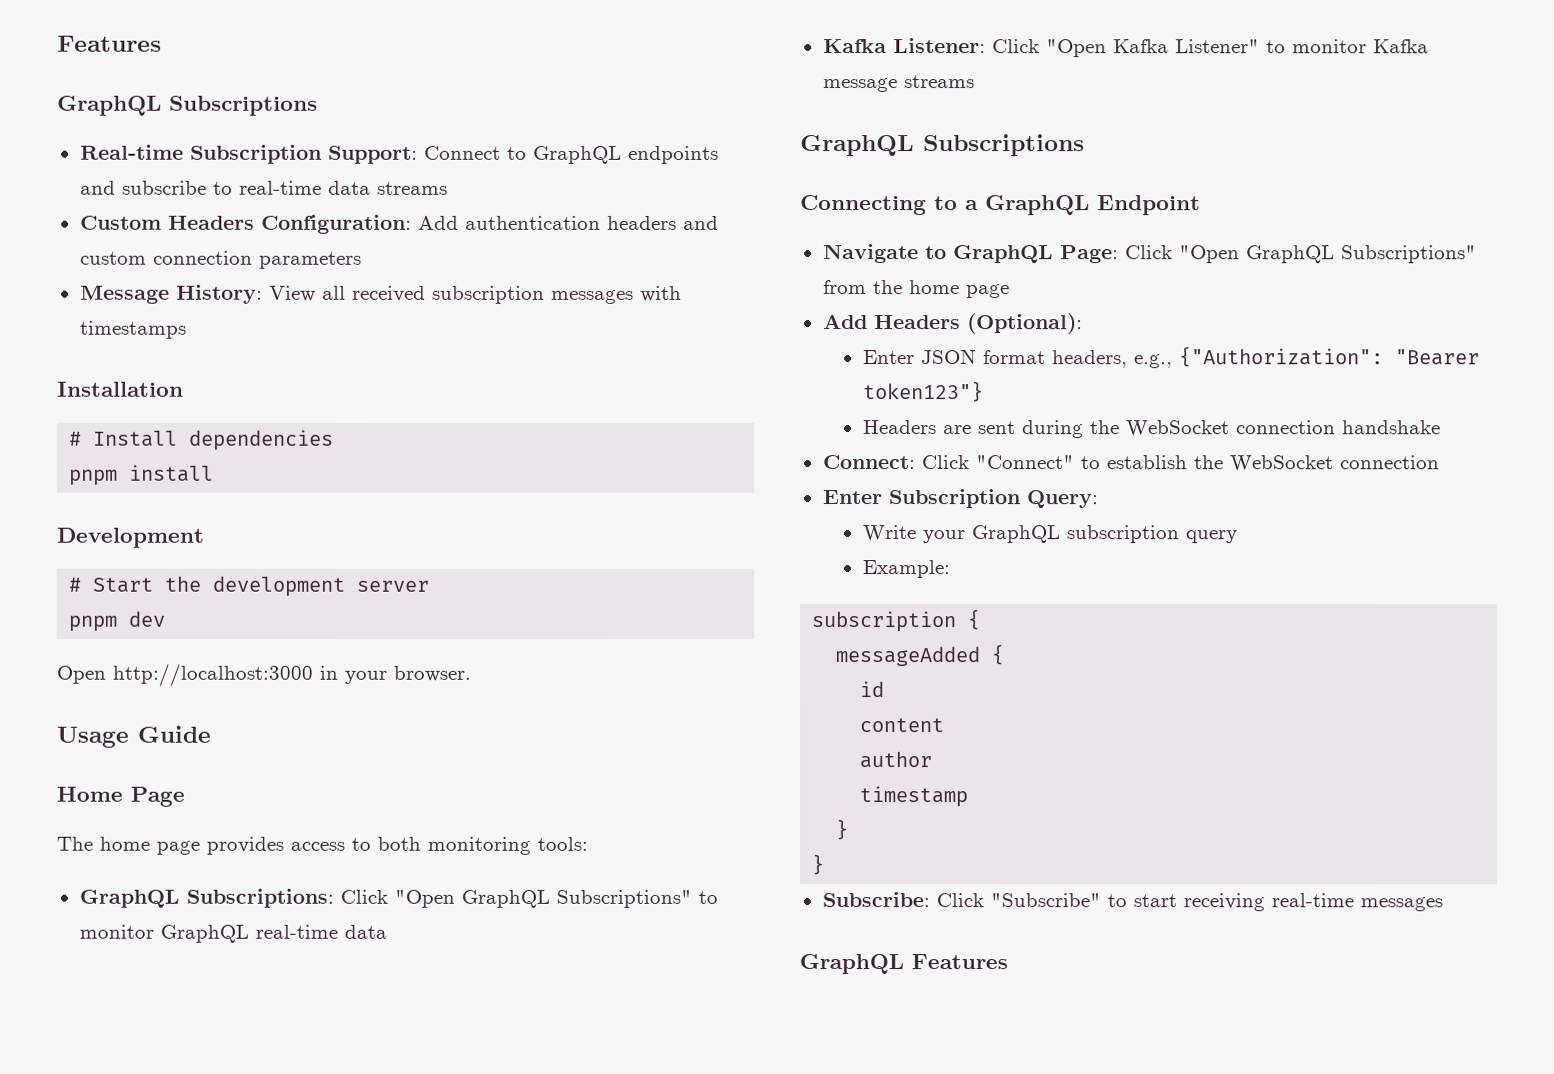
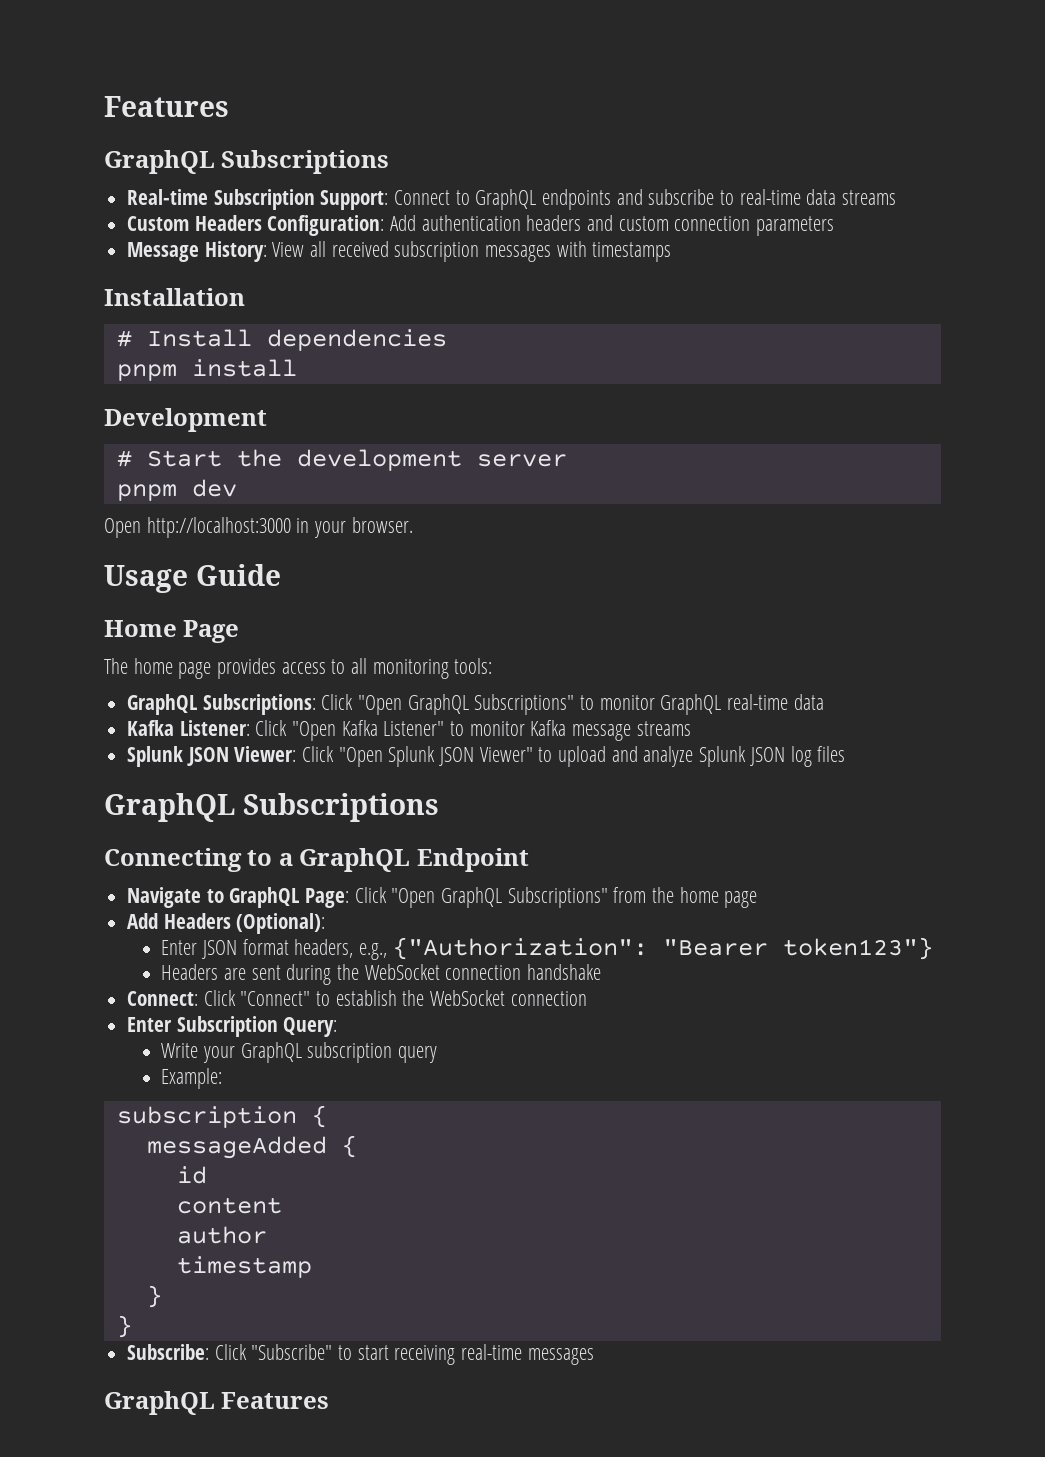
- The home page provides access to both monitoring tools:
+ The home page provides access to all monitoring tools:
+ Splunk JSON Viewer: Click "Open Splunk JSON Viewer" to upload and analyze Splunk JSON log files

